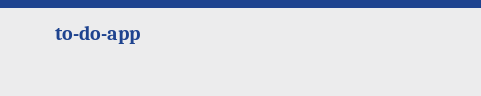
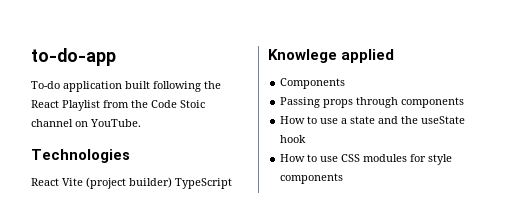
+ To-do application built following the React Playlist from the Code Stoic channel on YouTube.
+ Technologies
+ React Vite (project builder) TypeScript
+ Knowlege applied
+ Components
+ Passing props through components
+ How to use a state and the useState hook
+ How to use CSS modules for style components

